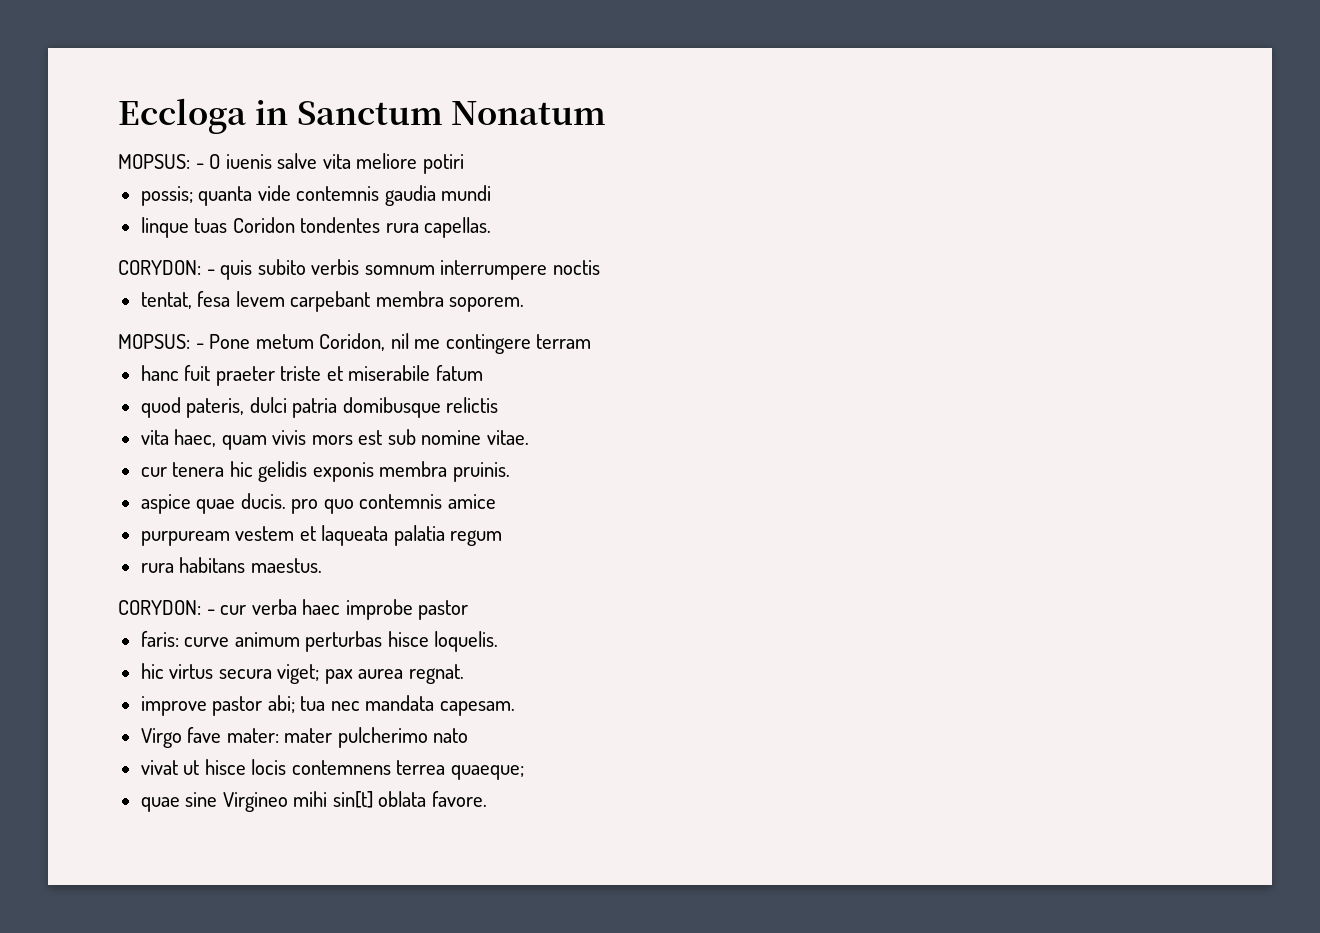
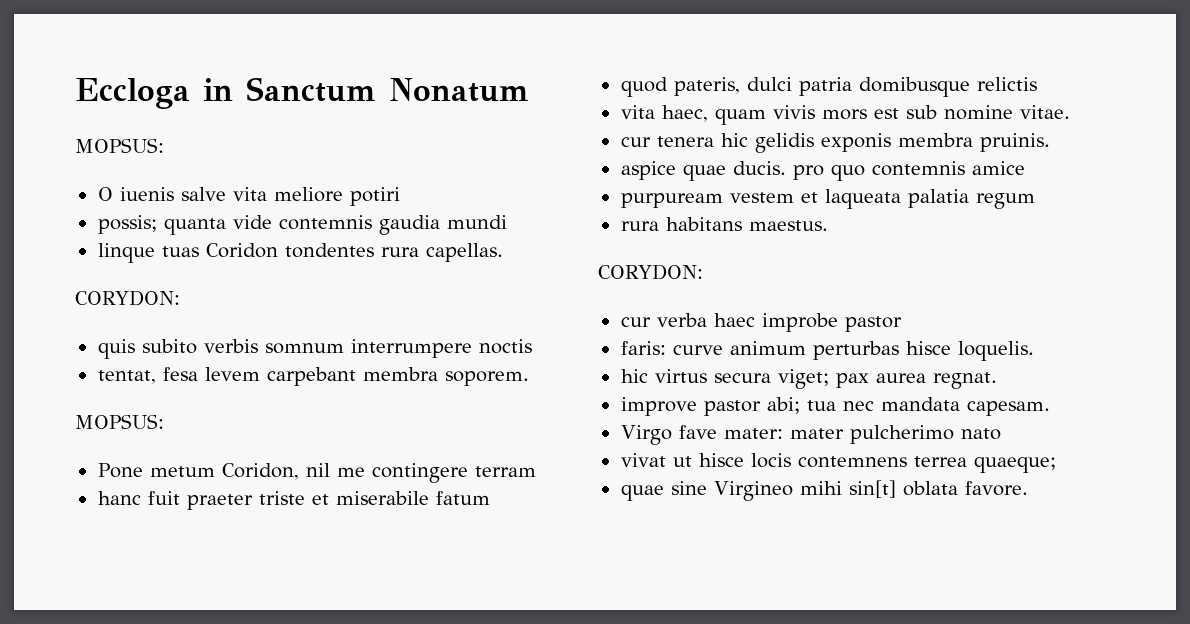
  Eccloga in Sanctum Nonatum
- MOPSUS: - O iuenis salve vita meliore potiri
+ MOPSUS:
+ O iuenis salve vita meliore potiri
  linque tuas Coridon tondentes rura capellas.
- CORYDON: - quis subito verbis somnum interrumpere noctis
+ CORYDON:
+ quis subito verbis somnum interrumpere noctis
  tentat, fesa levem carpebant membra soporem.
- MOPSUS: - Pone metum Coridon, nil me contingere terram
+ MOPSUS:
+ Pone metum Coridon, nil me contingere terram
  rura habitans maestus.
- CORYDON: - cur verba haec improbe pastor
+ CORYDON:
+ cur verba haec improbe pastor

